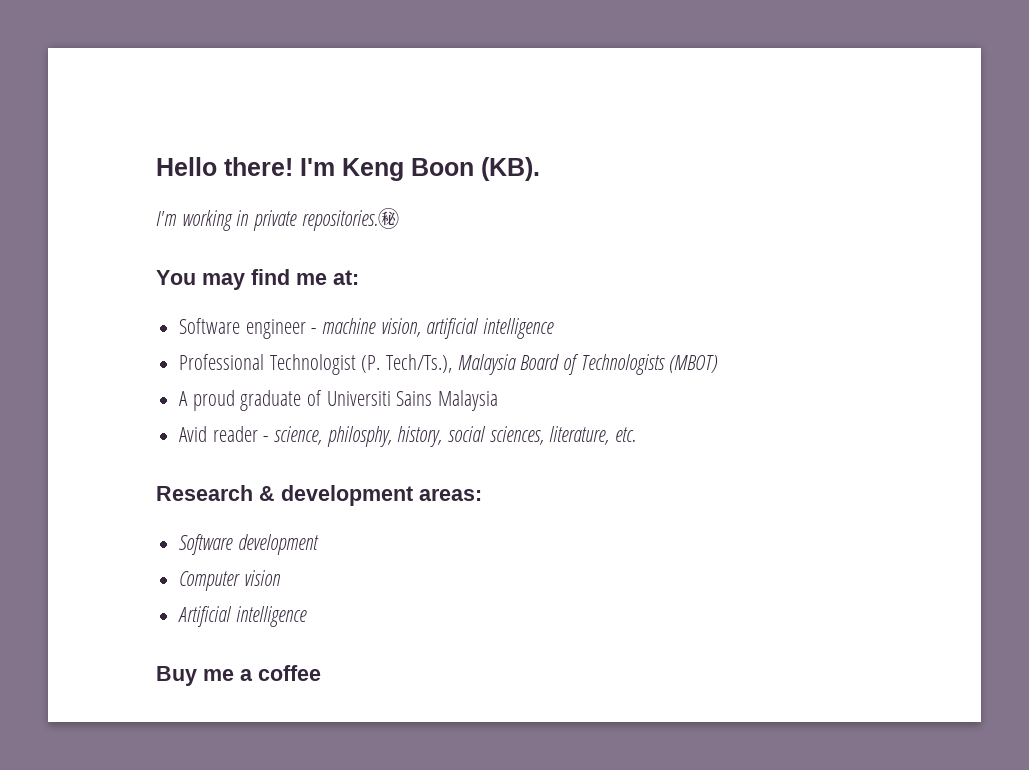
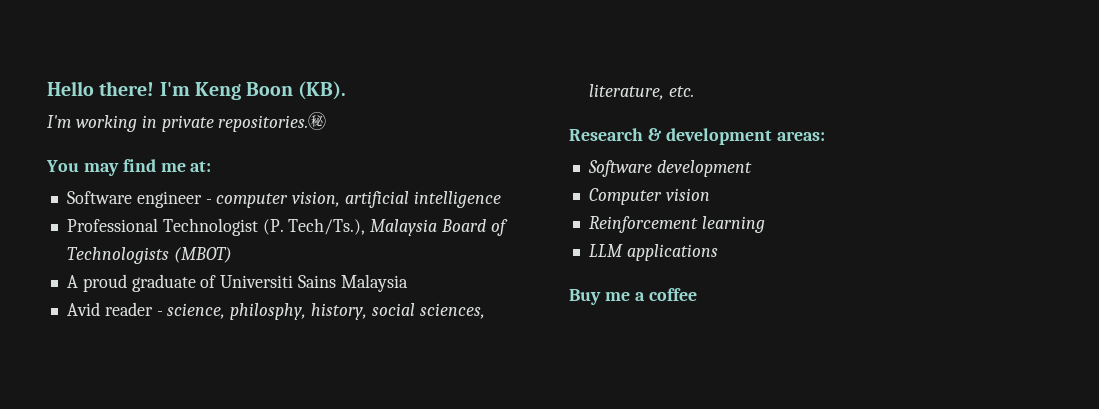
- Software engineer - machine vision, artificial intelligence
+ Software engineer - computer vision, artificial intelligence
- Artificial intelligence
+ Reinforcement learning
+ LLM applications

